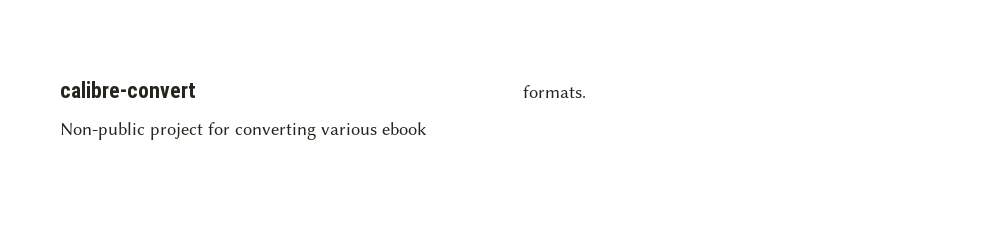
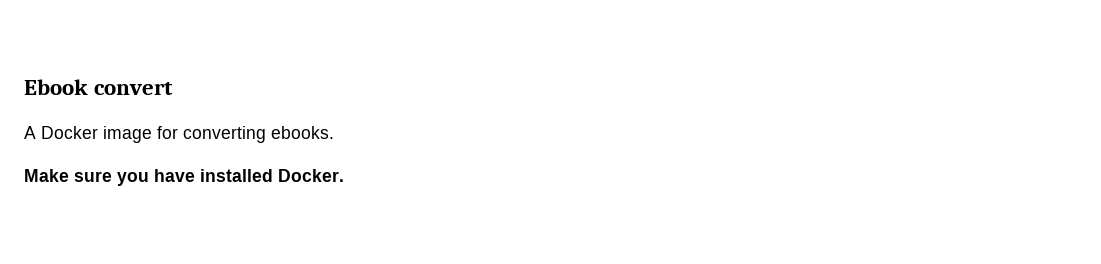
- calibre-convert
- Non-public project for converting various ebook formats.
+ Ebook convert
+ A Docker image for converting ebooks.
+ Make sure you have installed Docker.

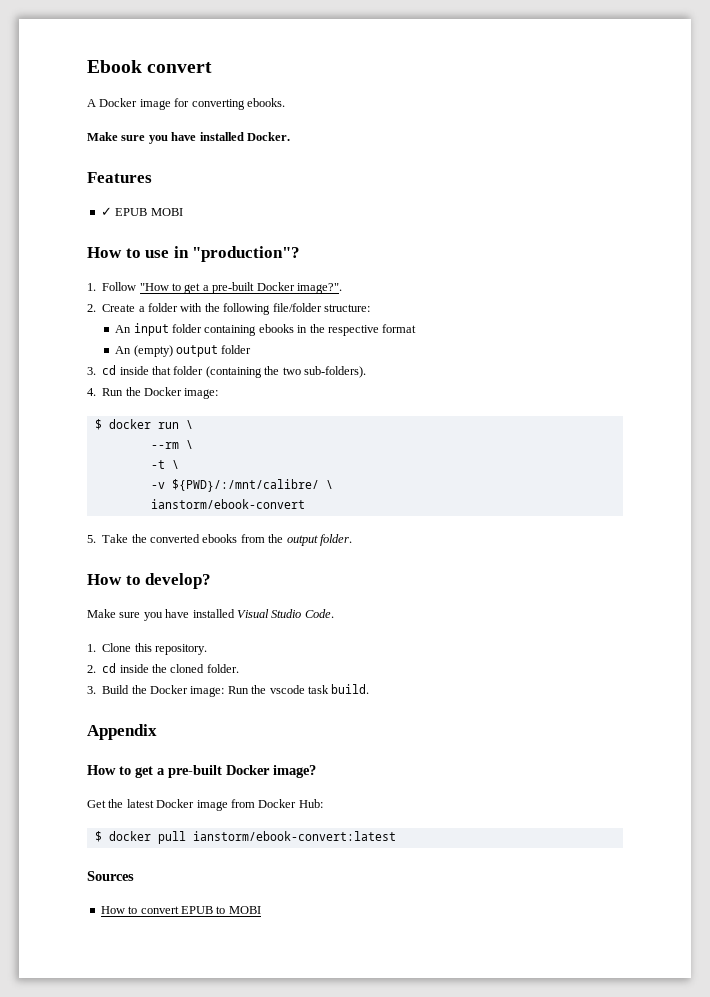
+ Features
+ ✓ EPUB MOBI
+ How to use in "production"?
+ 1. Follow "How to get a pre-built Docker image?".
+ 2. Create a folder with the following file/folder structure:
+ An input folder containing ebooks in the respective format
+ An (empty) output folder
+ 3. cd inside that folder (containing the two sub-folders).
+ 4. Run the Docker image:
+ $ docker run \
+ --rm \
+ -t \
+ -v ${PWD}/:/mnt/calibre/ \
+ ianstorm/ebook-convert
+ 5. Take the converted ebooks from the output folder.
+ How to develop?
+ Make sure you have installed Visual Studio Code.
+ 1. Clone this repository.
+ 2. cd inside the cloned folder.
+ 3. Build the Docker image: Run the vscode task build.
+ Appendix
+ How to get a pre-built Docker image?
+ Get the latest Docker image from Docker Hub:
+ $ docker pull ianstorm/ebook-convert:latest
+ Sources
+ How to convert EPUB to MOBI

